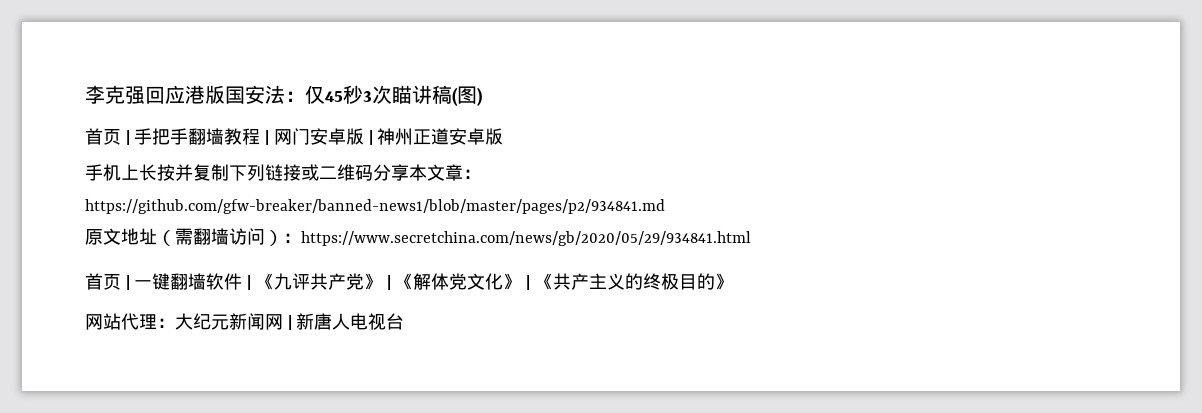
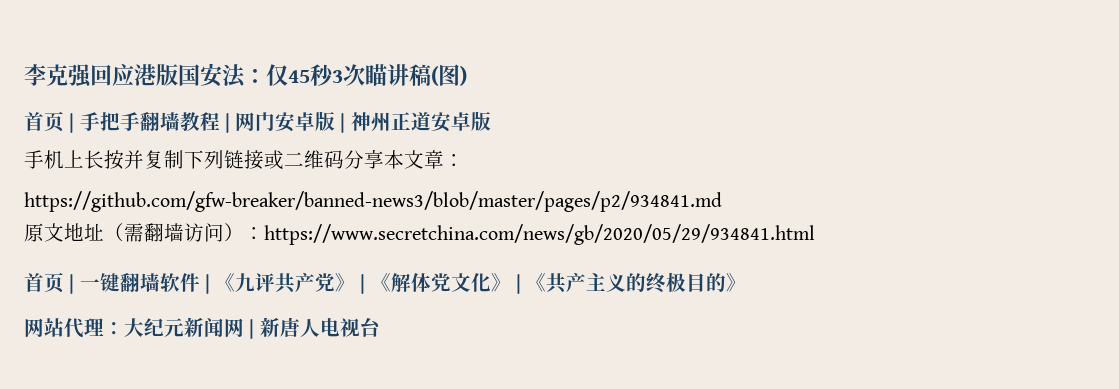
- https://github.com/gfw-breaker/banned-news1/blob/master/pages/p2/934841.md
+ https://github.com/gfw-breaker/banned-news3/blob/master/pages/p2/934841.md

